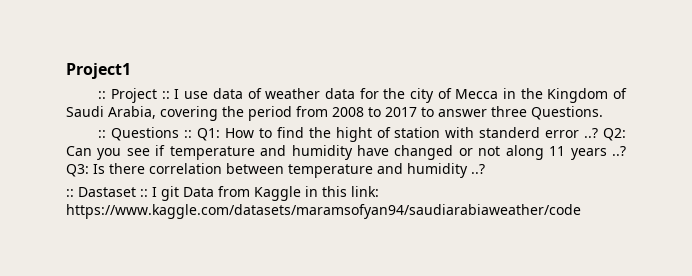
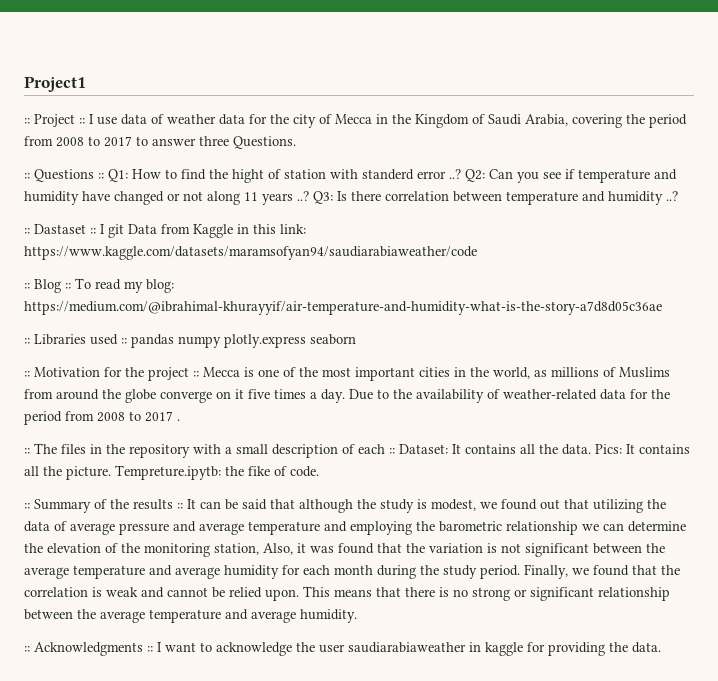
+ :: Blog :: To read my blog: https://medium.com/@ibrahimal-khurayyif/air-temperature-and-humidity-what-is-the-story-a7d8d05c36ae
+ :: Libraries used :: pandas numpy plotly.express seaborn
+ :: Motivation for the project :: Mecca is one of the most important cities in the world, as millions of Muslims from around the globe converge on it five times a day. Due to the availability of weather-related data for the period from 2008 to 2017 .
+ :: The files in the repository with a small description of each :: Dataset: It contains all the data. Pics: It contains all the picture. Tempreture.ipytb: the fike of code.
+ :: Summary of the results :: It can be said that although the study is modest, we found out that utilizing the data of average pressure and average temperature and employing the barometric relationship we can determine the elevation of the monitoring station, Also, it was found that the variation is not significant between the average temperature and average humidity for each month during the study period. Finally, we found that the correlation is weak and cannot be relied upon. This means that there is no strong or significant relationship between the average temperature and average humidity.
+ :: Acknowledgments :: I want to acknowledge the user saudiarabiaweather in kaggle for providing the data.

